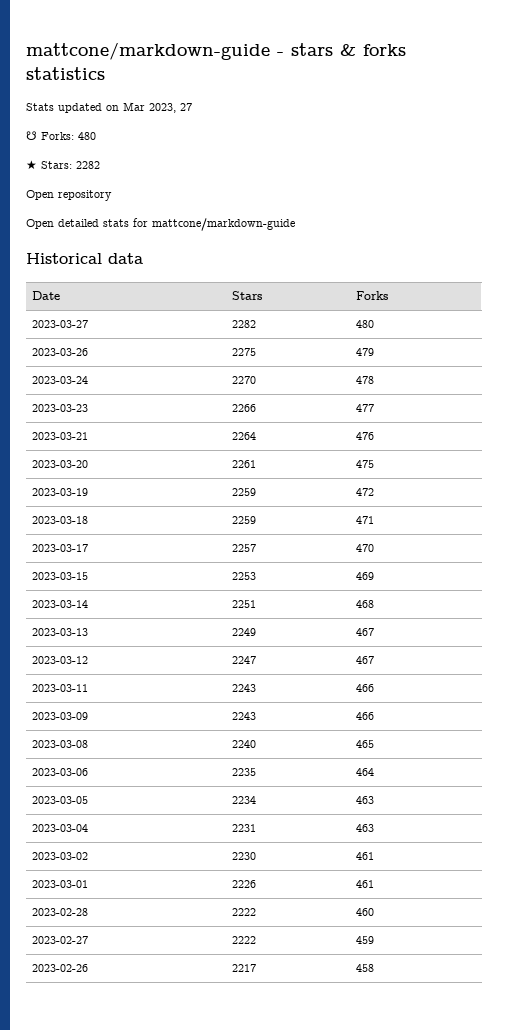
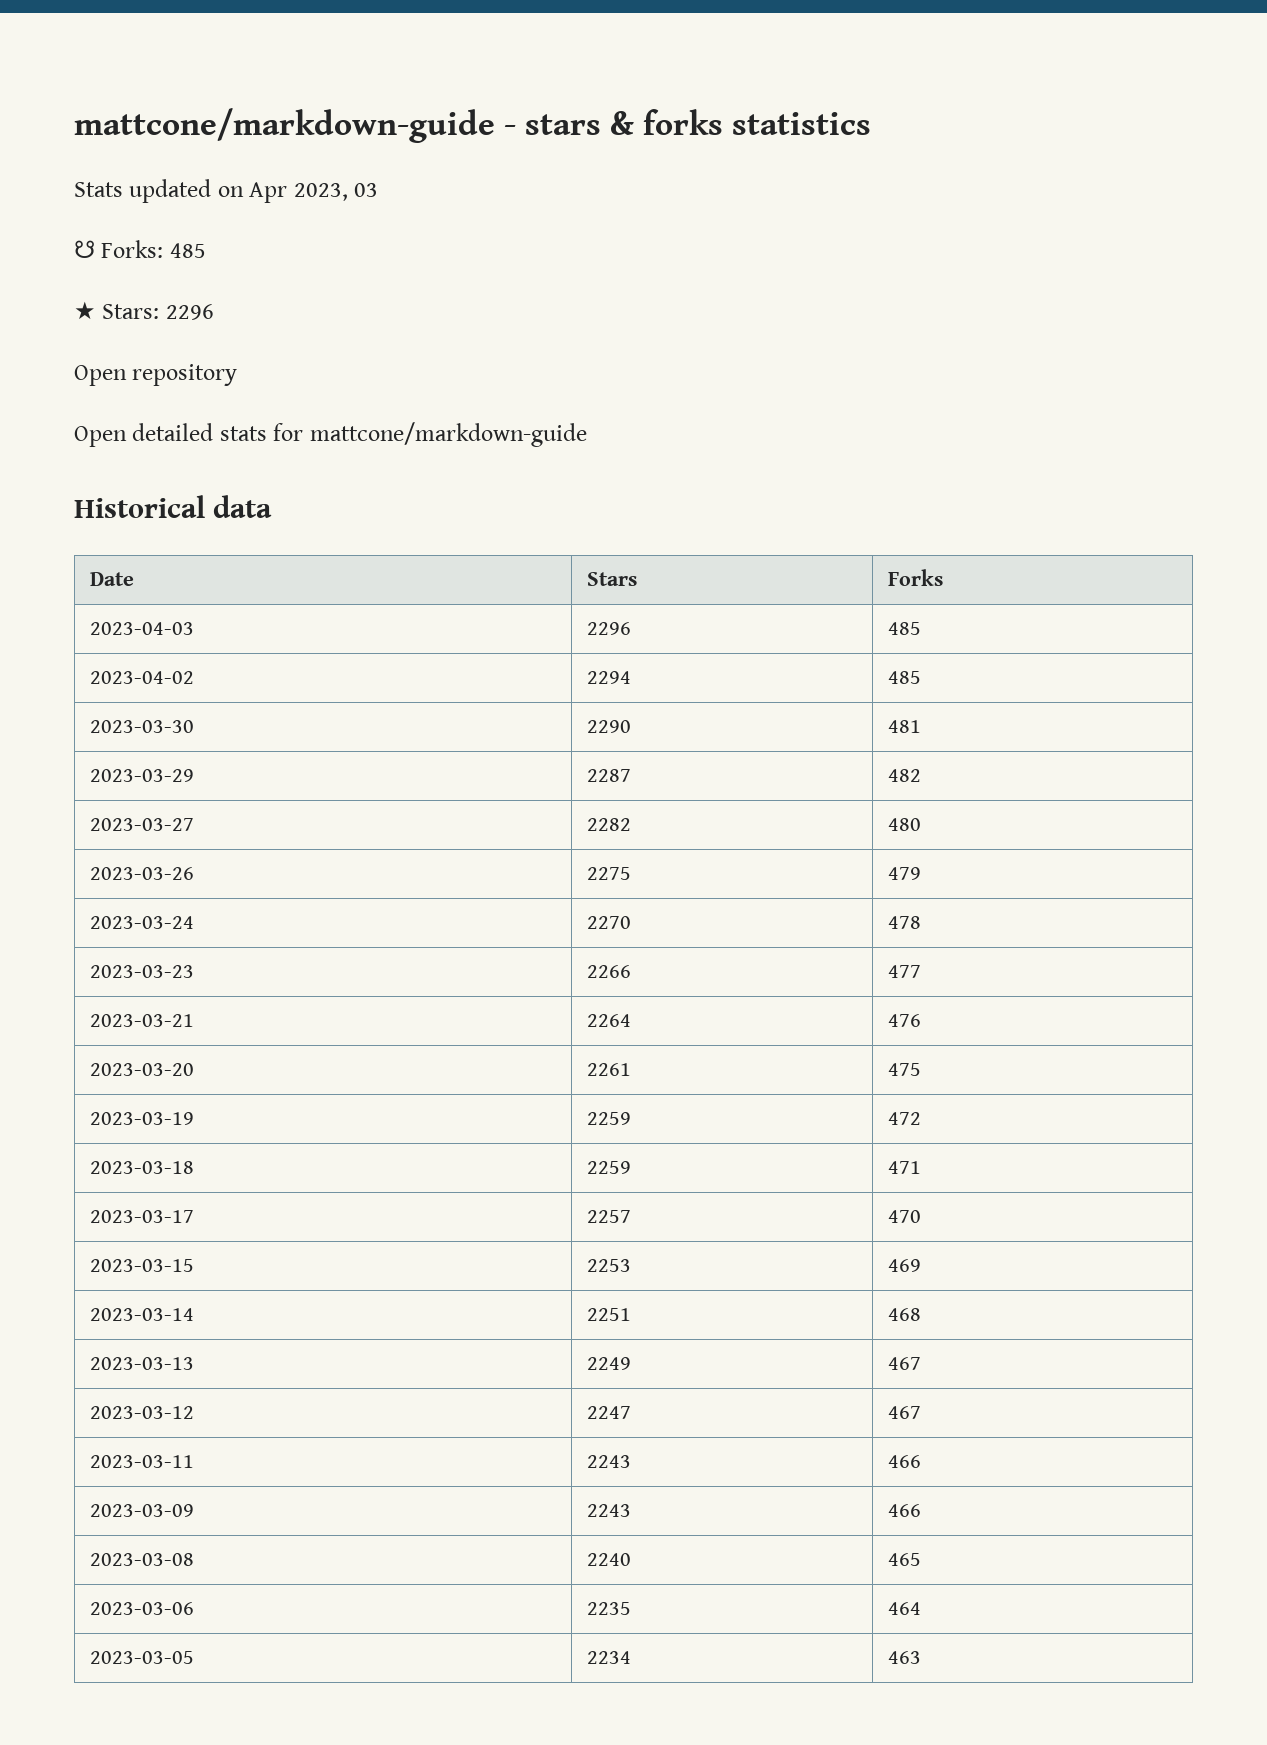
- Stats updated on Mar 2023, 27
+ Stats updated on Apr 2023, 03
- ☋ Forks: 480
+ ☋ Forks: 485
- ★ Stars: 2282
+ ★ Stars: 2296
+ 2023-04-03 | 2296 | 485
+ 2023-04-02 | 2294 | 485
+ 2023-03-30 | 2290 | 481
+ 2023-03-29 | 2287 | 482
- 2023-03-04 | 2231 | 463
- 2023-03-02 | 2230 | 461
- 2023-03-01 | 2226 | 461
- 2023-02-28 | 2222 | 460
- 2023-02-27 | 2222 | 459
- 2023-02-26 | 2217 | 458

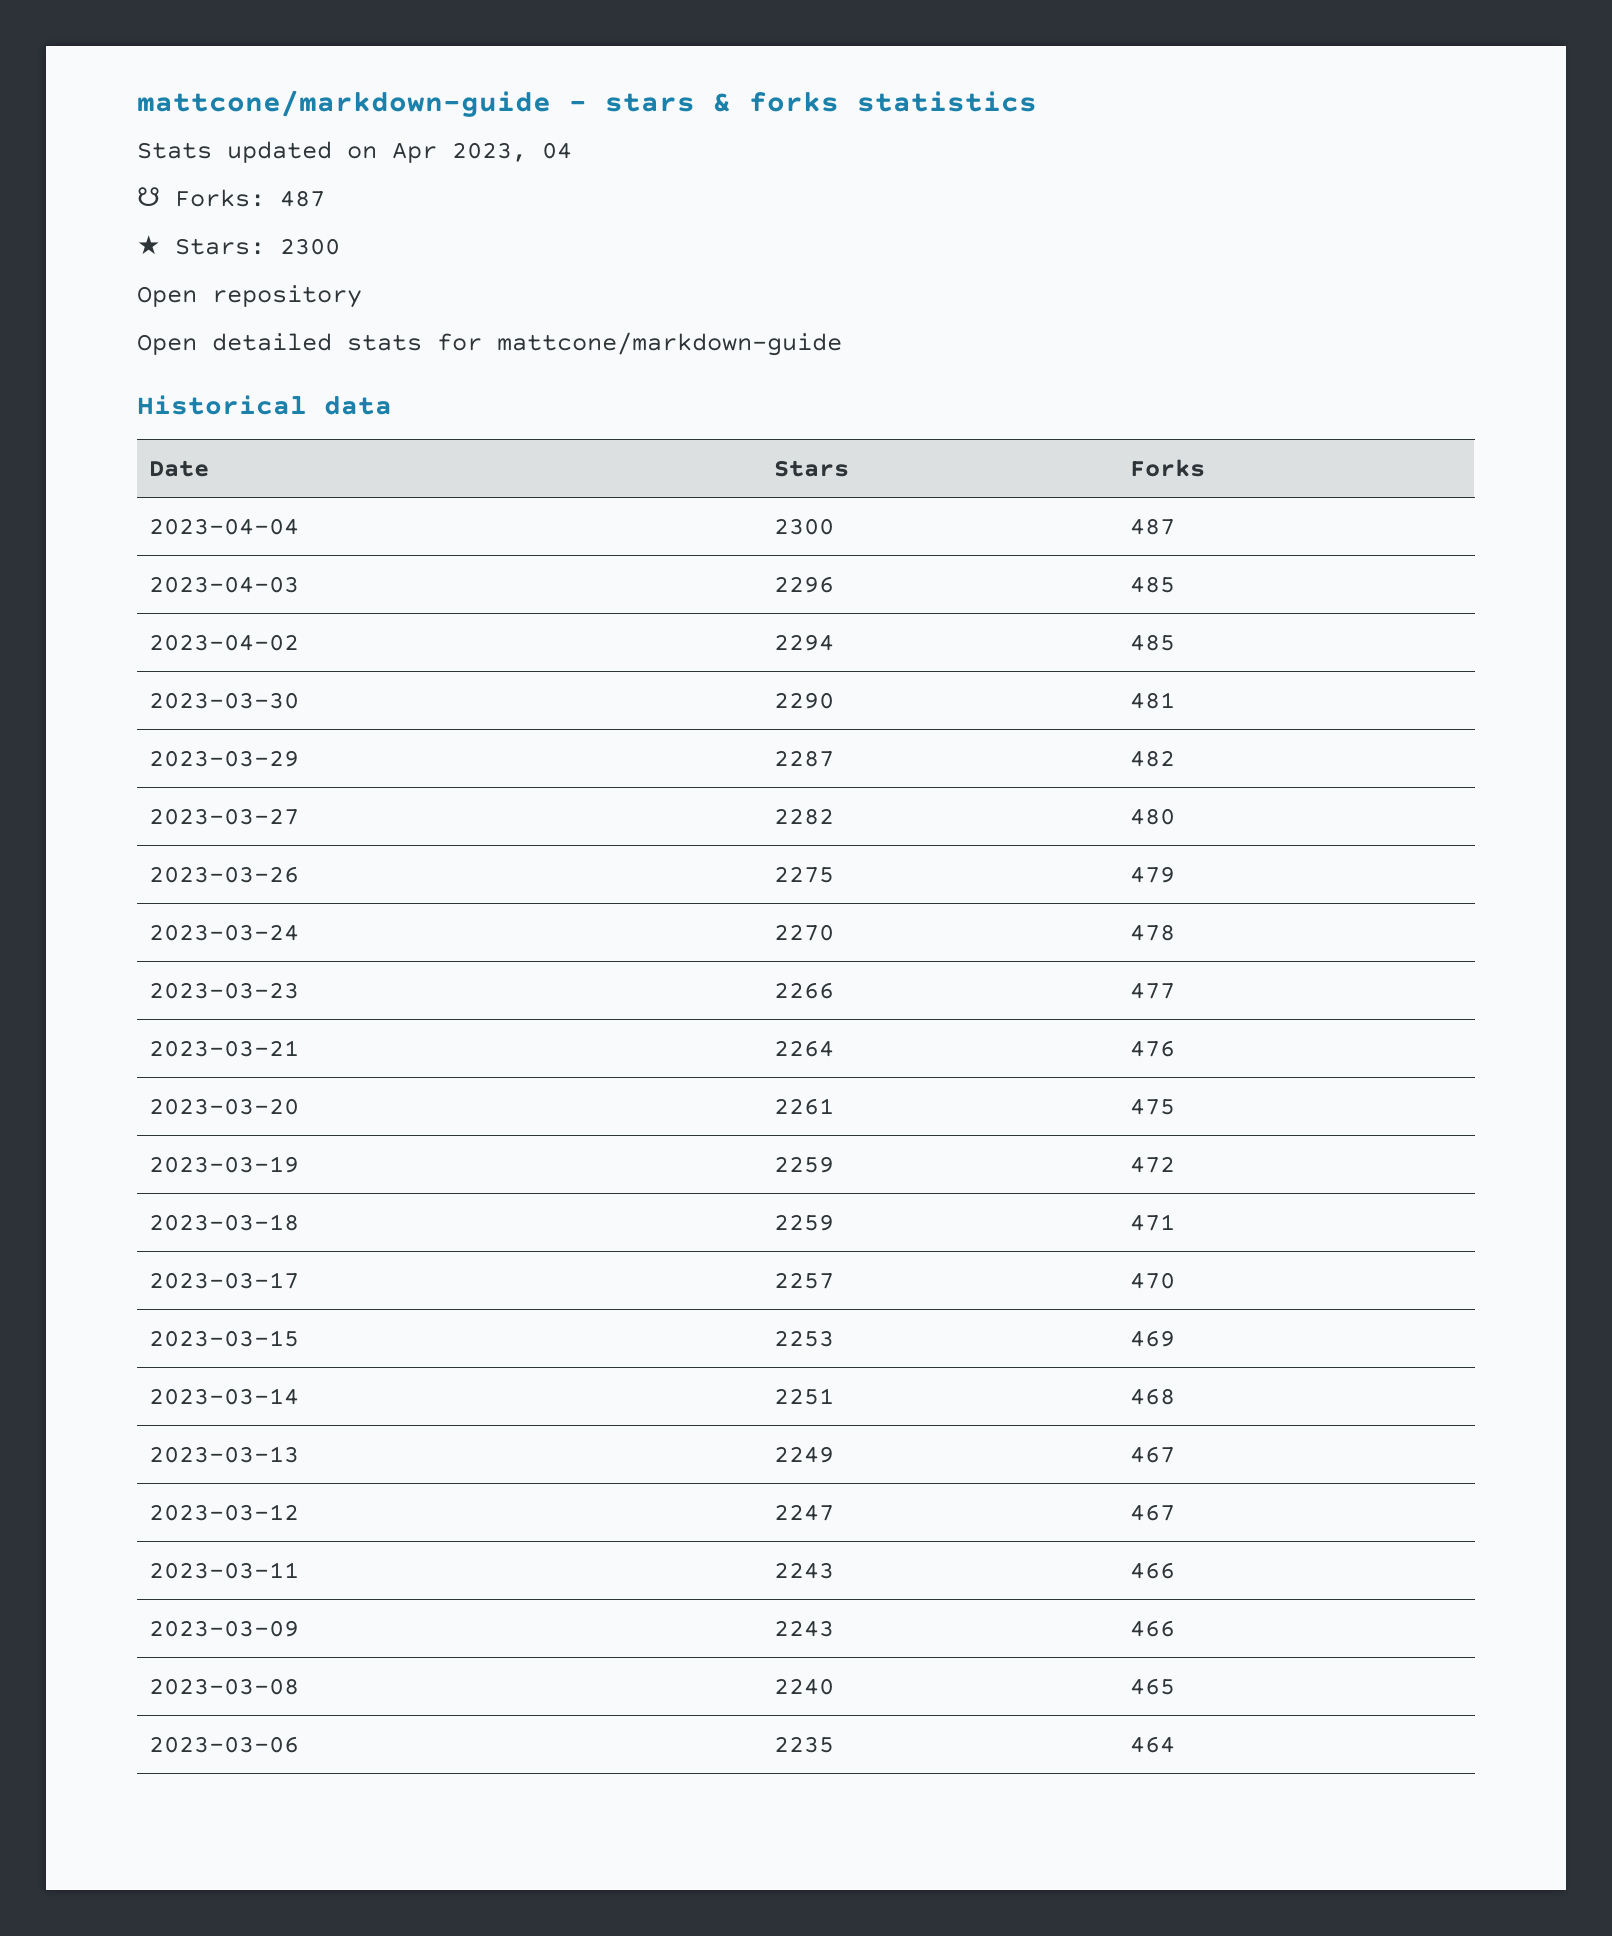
- Stats updated on Apr 2023, 03
+ Stats updated on Apr 2023, 04
- ☋ Forks: 485
+ ☋ Forks: 487
- ★ Stars: 2296
+ ★ Stars: 2300
+ 2023-04-04 | 2300 | 487
- 2023-03-05 | 2234 | 463

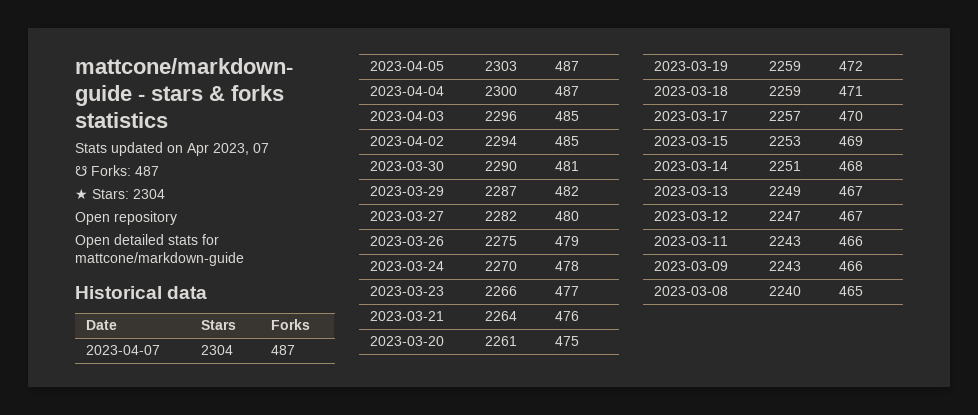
- Stats updated on Apr 2023, 04
+ Stats updated on Apr 2023, 07
- ★ Stars: 2300
+ ★ Stars: 2304
+ 2023-04-07 | 2304 | 487
+ 2023-04-05 | 2303 | 487
- 2023-03-06 | 2235 | 464

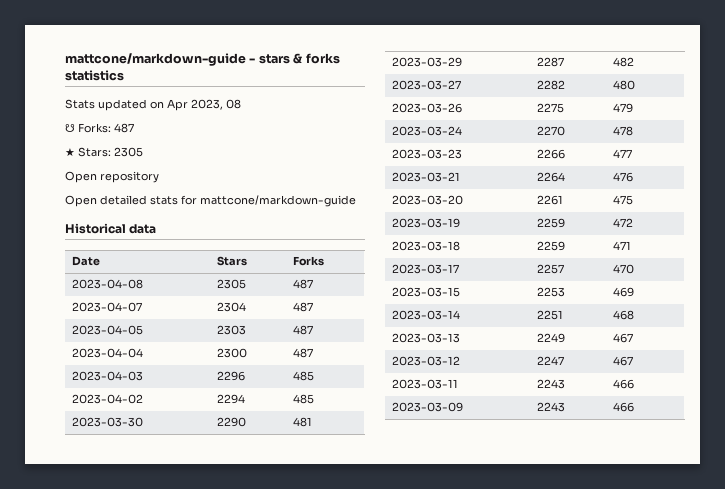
- Stats updated on Apr 2023, 07
+ Stats updated on Apr 2023, 08
- ★ Stars: 2304
+ ★ Stars: 2305
+ 2023-04-08 | 2305 | 487
- 2023-03-08 | 2240 | 465

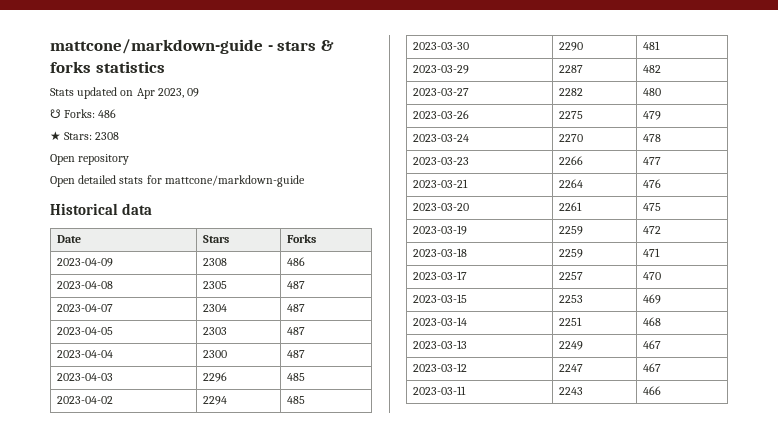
- Stats updated on Apr 2023, 08
+ Stats updated on Apr 2023, 09
- ☋ Forks: 487
+ ☋ Forks: 486
- ★ Stars: 2305
+ ★ Stars: 2308
+ 2023-04-09 | 2308 | 486
- 2023-03-09 | 2243 | 466

